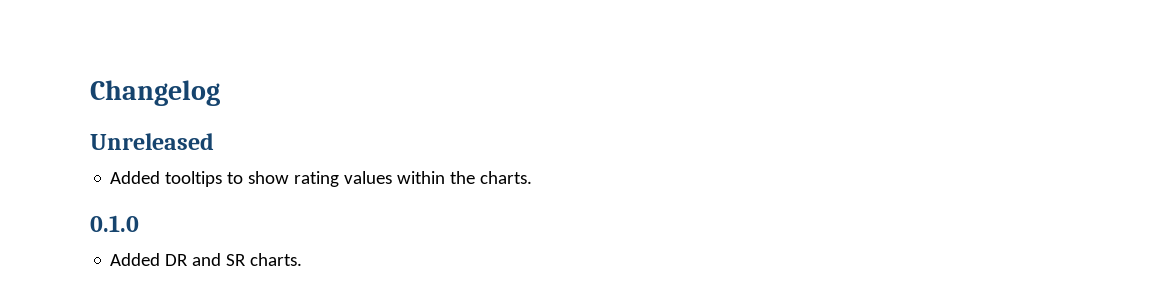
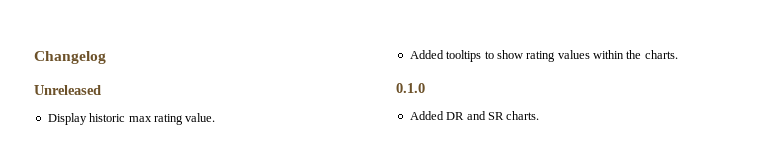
+ Display historic max rating value.

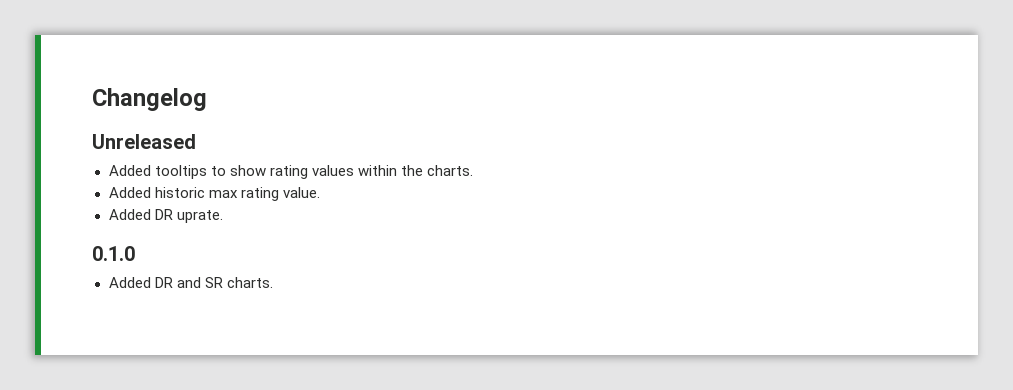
- Display historic max rating value.
+ Added historic max rating value.
+ Added DR uprate.

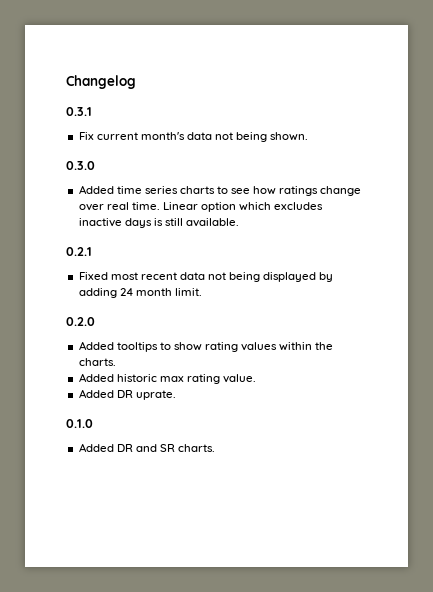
- Unreleased
+ 0.3.1
+ Fix current month's data not being shown.
+ 0.3.0
+ Added time series charts to see how ratings change over real time. Linear option which excludes inactive days is still available.
+ 0.2.1
+ Fixed most recent data not being displayed by adding 24 month limit.
+ 0.2.0

